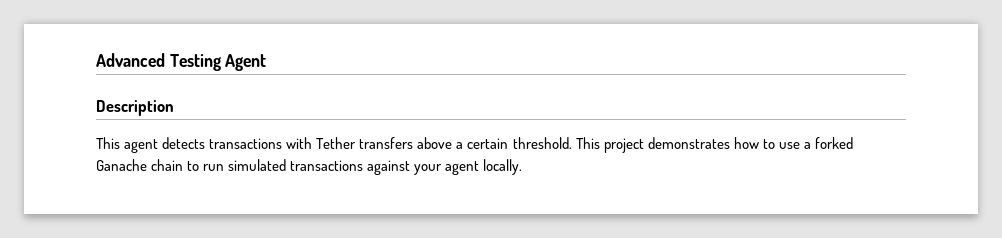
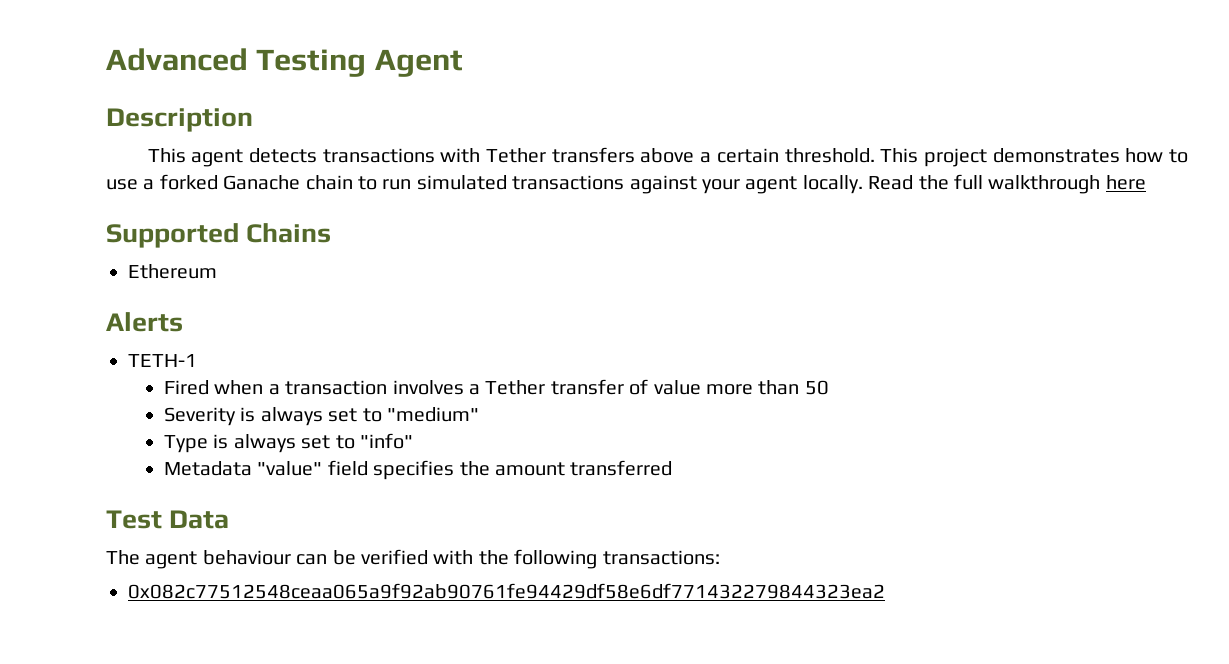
+ Read the full walkthrough here
+ Supported Chains
+ Ethereum
+ Alerts
+ TETH-1
+ Fired when a transaction involves a Tether transfer of value more than 50
+ Severity is always set to "medium"
+ Type is always set to "info"
+ Metadata "value" field specifies the amount transferred
+ Test Data
+ The agent behaviour can be verified with the following transactions:
+ 0x082c77512548ceaa065a9f92ab90761fe94429df58e6df771432279844323ea2

